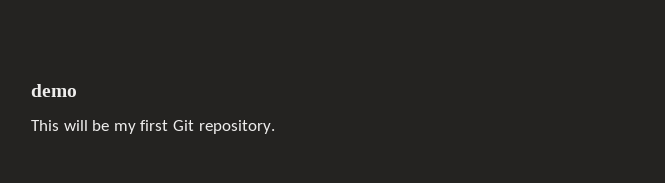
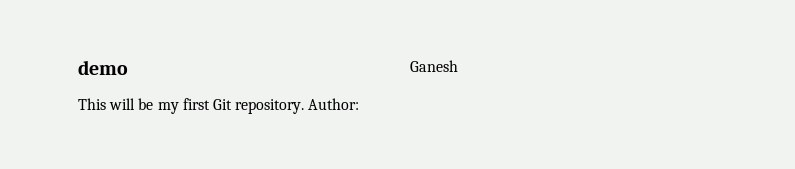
+ Author: Ganesh

